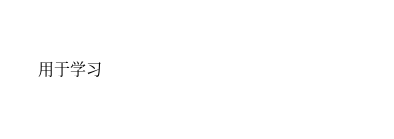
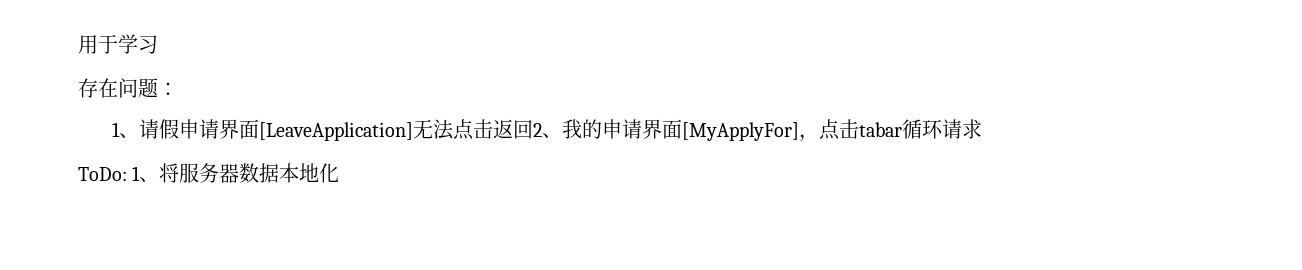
+ 存在问题：
+ 1、请假申请界面[LeaveApplication]无法点击返回2、我的申请界面[MyApplyFor]，点击tabar循环请求
+ ToDo: 1、将服务器数据本地化

